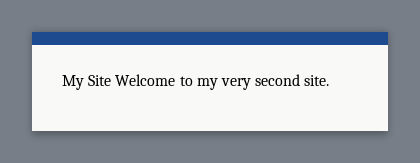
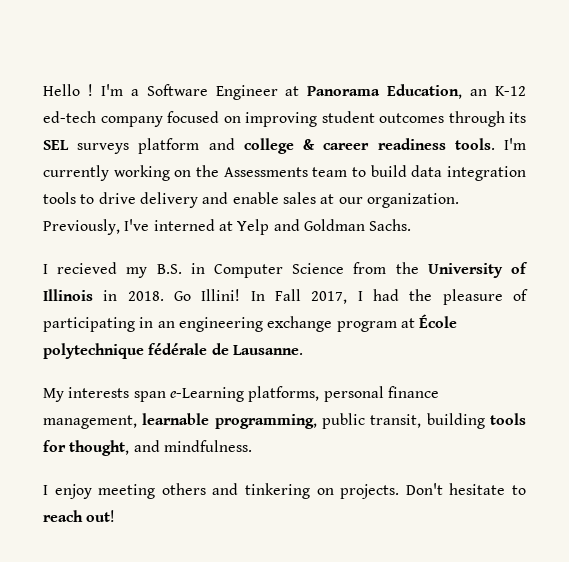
- My Site Welcome to my very second site.
+ Hello ! I'm a Software Engineer at Panorama Education, an K-12 ed-tech company focused on improving student outcomes through its SEL surveys platform and college & career readiness tools. I'm currently working on the Assessments team to build data integration tools to drive delivery and enable sales at our organization. Previously, I've interned at Yelp and Goldman Sachs.
+ I recieved my B.S. in Computer Science from the University of Illinois in 2018. Go Illini! In Fall 2017, I had the pleasure of participating in an engineering exchange program at École polytechnique fédérale de Lausanne.
+ My interests span e-Learning platforms, personal finance management, learnable programming, public transit, building tools for thought, and mindfulness.
+ I enjoy meeting others and tinkering on projects. Don't hesitate to reach out!

